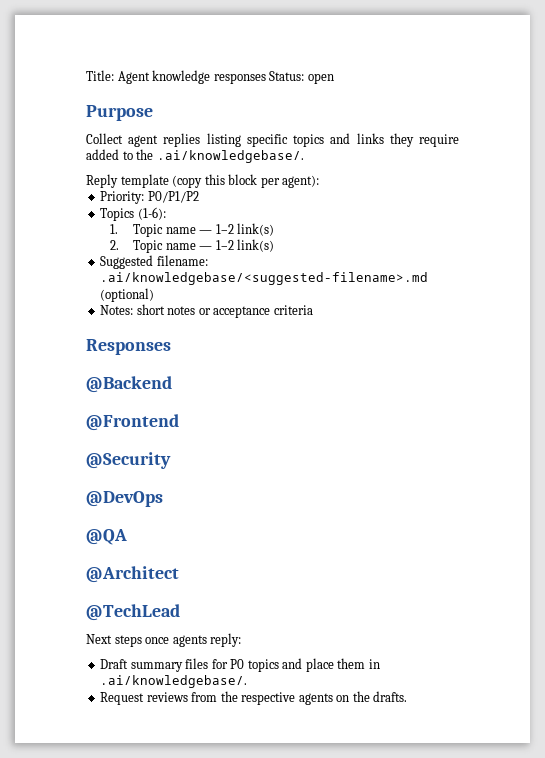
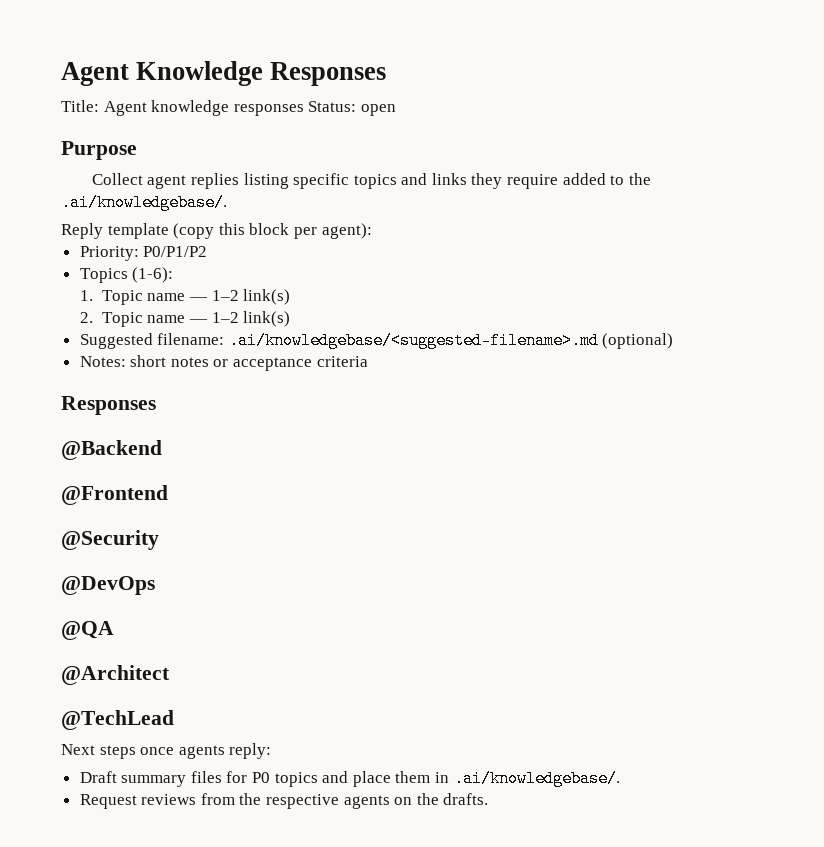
+ Agent Knowledge Responses

